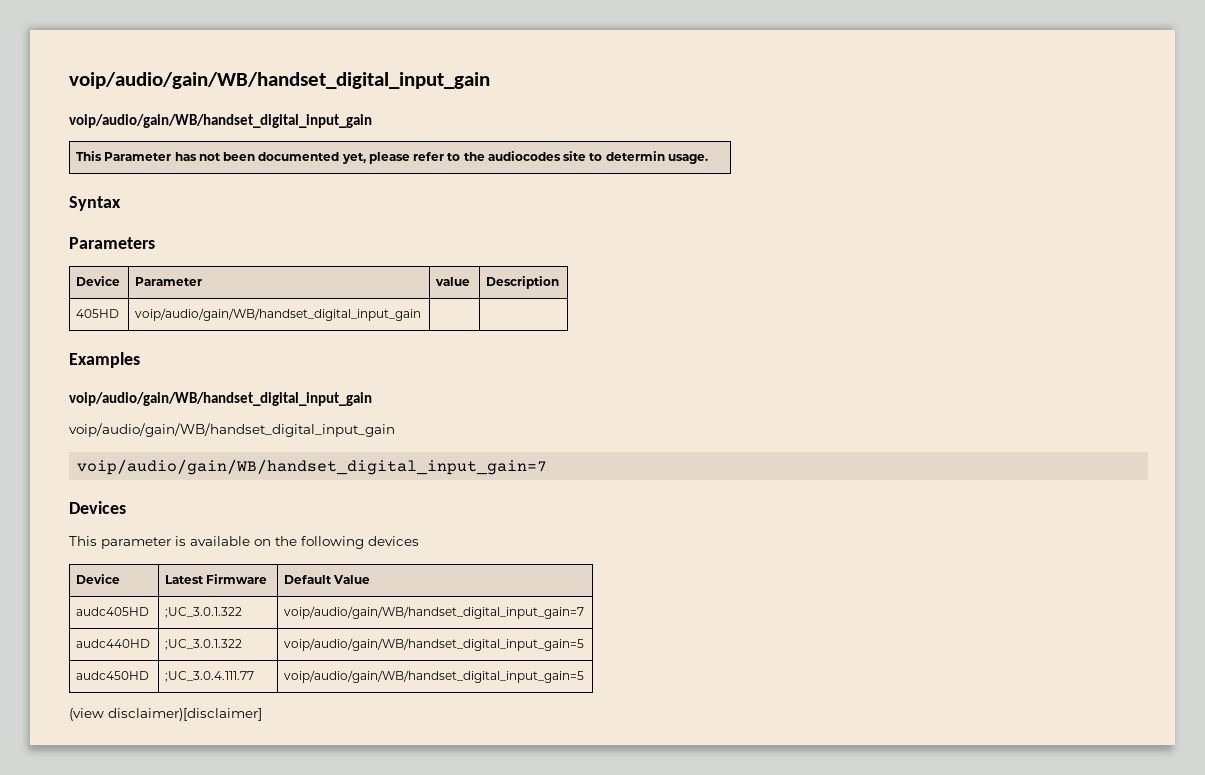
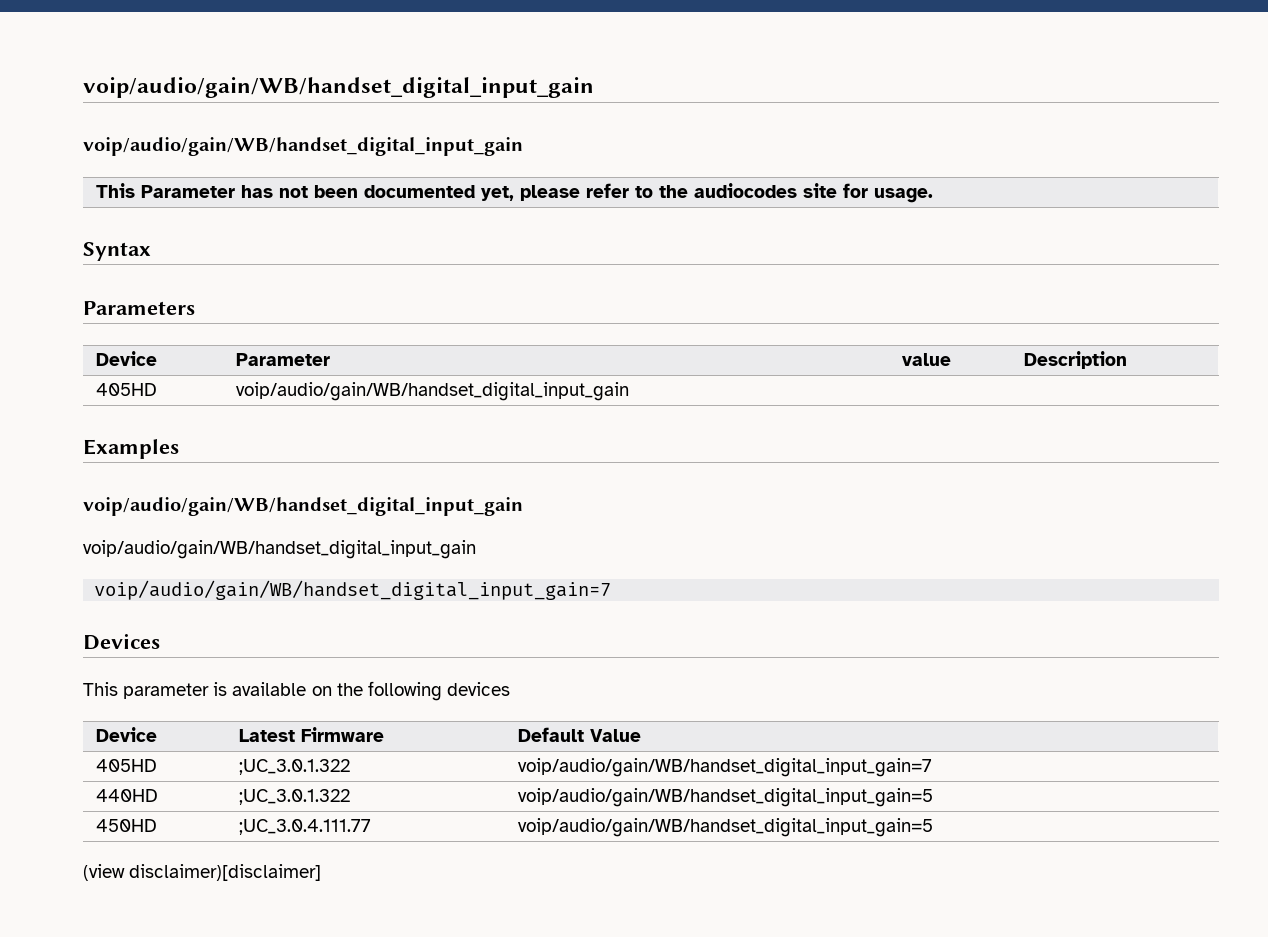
- This Parameter has not been documented yet, please refer to the audiocodes site to determin usage.
+ This Parameter has not been documented yet, please refer to the audiocodes site for usage.
- audc405HD | ;UC_3.0.1.322 | voip/audio/gain/WB/handset_digital_input_gain=7
+ 405HD | ;UC_3.0.1.322 | voip/audio/gain/WB/handset_digital_input_gain=7
- audc440HD | ;UC_3.0.1.322 | voip/audio/gain/WB/handset_digital_input_gain=5
+ 440HD | ;UC_3.0.1.322 | voip/audio/gain/WB/handset_digital_input_gain=5
- audc450HD | ;UC_3.0.4.111.77 | voip/audio/gain/WB/handset_digital_input_gain=5
+ 450HD | ;UC_3.0.4.111.77 | voip/audio/gain/WB/handset_digital_input_gain=5

